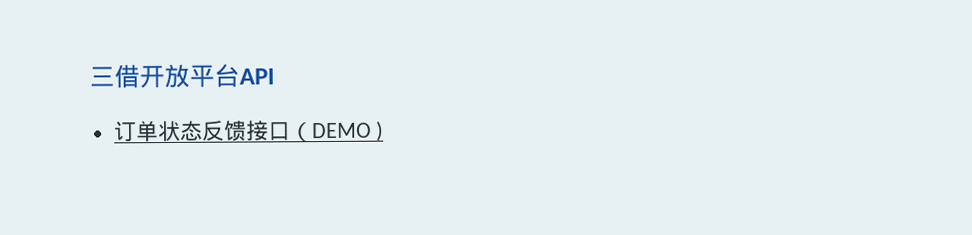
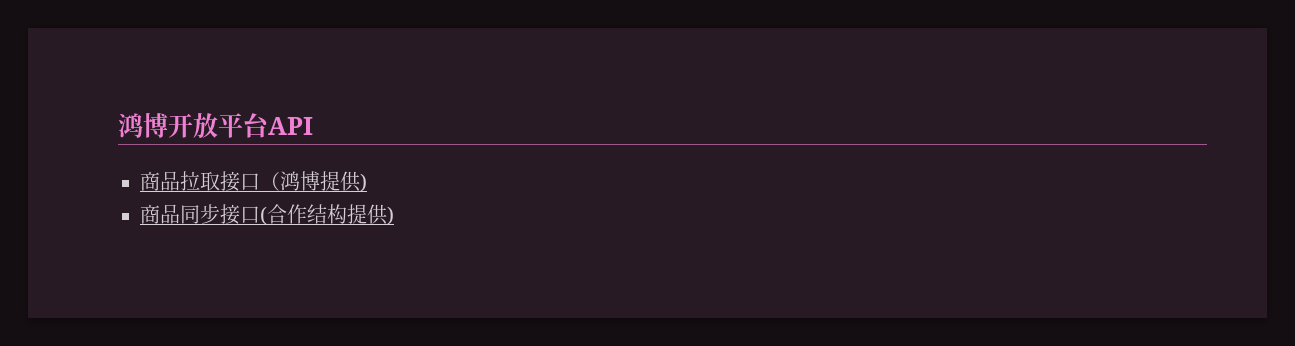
- 三借开放平台API
+ 鸿博开放平台API
- 订单状态反馈接口（DEMO )
+ 商品拉取接口（鸿博提供)
+ 商品同步接口(合作结构提供)

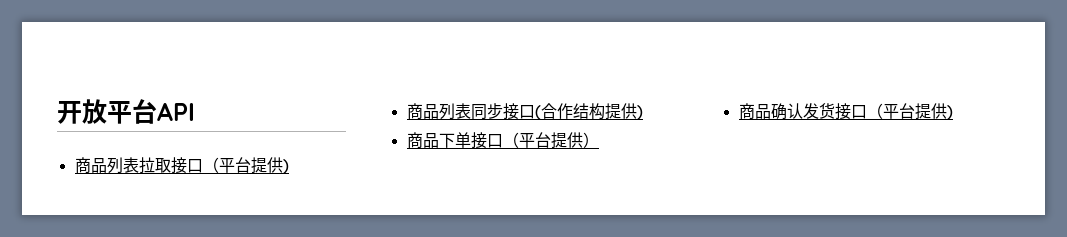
- 鸿博开放平台API
+ 开放平台API
- 商品拉取接口（鸿博提供)
- 商品同步接口(合作结构提供)
+ 商品列表拉取接口（平台提供)
+ 商品列表同步接口(合作结构提供)
+ 商品下单接口（平台提供）
+ 商品确认发货接口（平台提供)

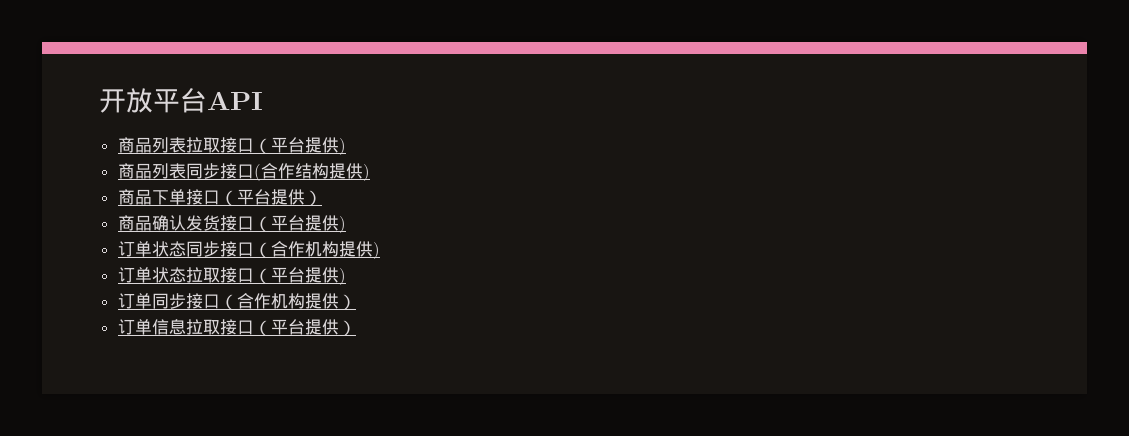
+ 订单状态同步接口（合作机构提供)
+ 订单状态拉取接口（平台提供)
+ 订单同步接口（合作机构提供）
+ 订单信息拉取接口（平台提供）

